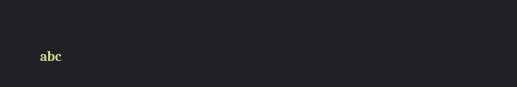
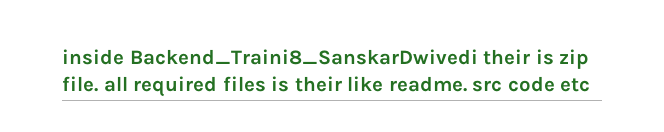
- abc
+ inside Backend_Traini8_SanskarDwivedi their is zip file. all required files is their like readme. src code etc

